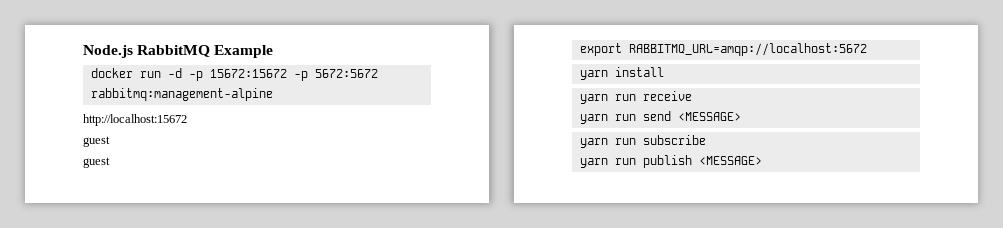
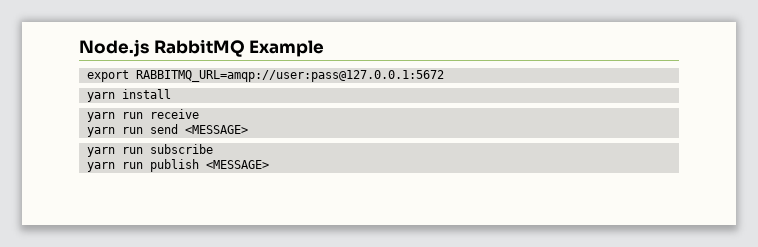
- docker run -d -p 15672:15672 -p 5672:5672 rabbitmq:management-alpine
- http://localhost:15672
- guest
- guest
- export RABBITMQ_URL=amqp://localhost:5672
+ export RABBITMQ_URL=amqp://user:pass@127.0.0.1:5672

